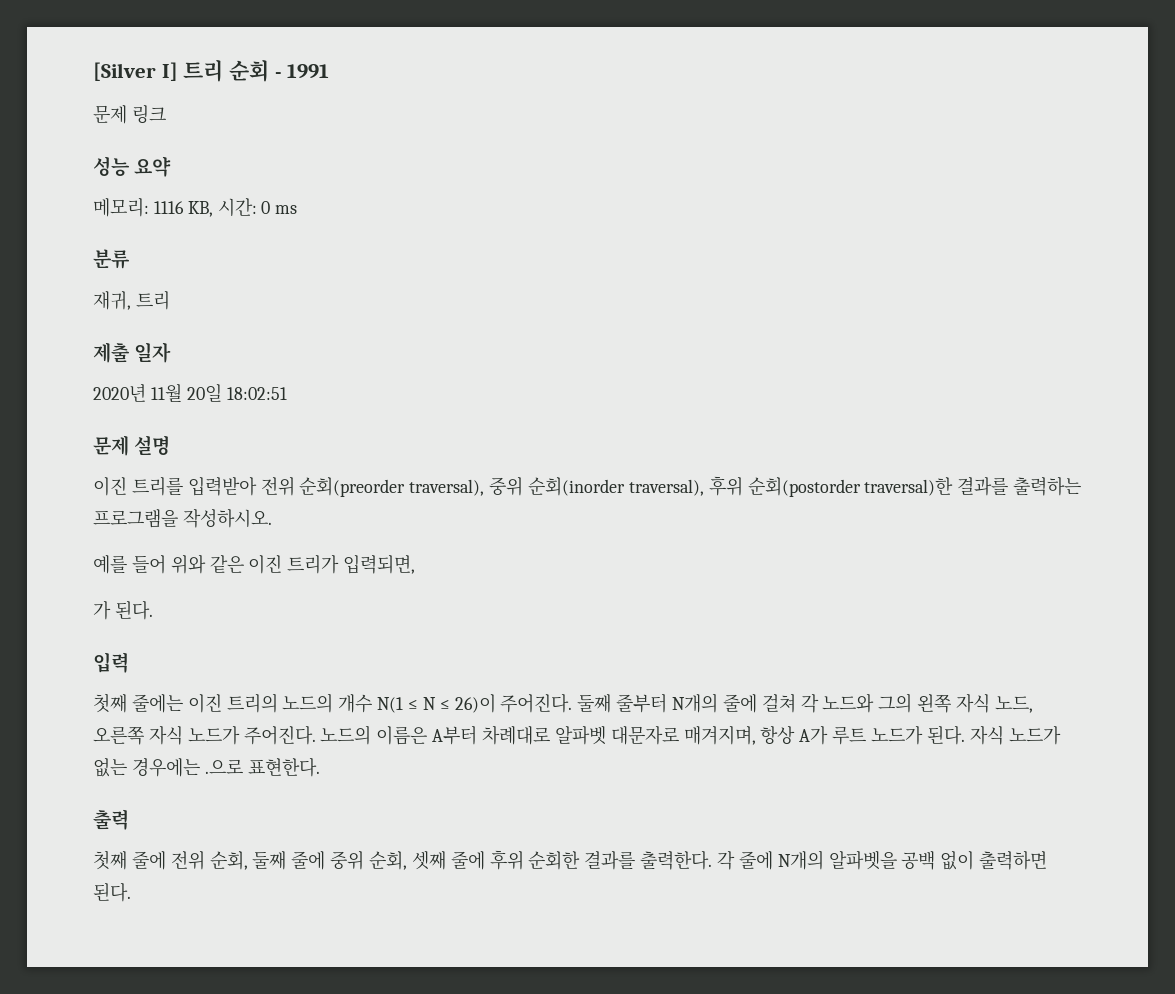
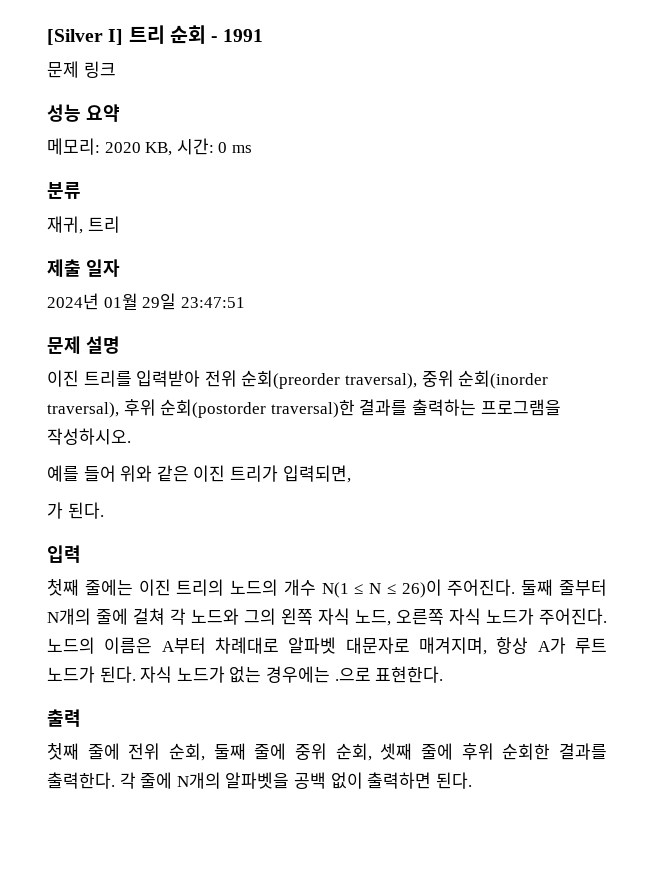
- 메모리: 1116 KB, 시간: 0 ms
+ 메모리: 2020 KB, 시간: 0 ms
- 2020년 11월 20일 18:02:51
+ 2024년 01월 29일 23:47:51

